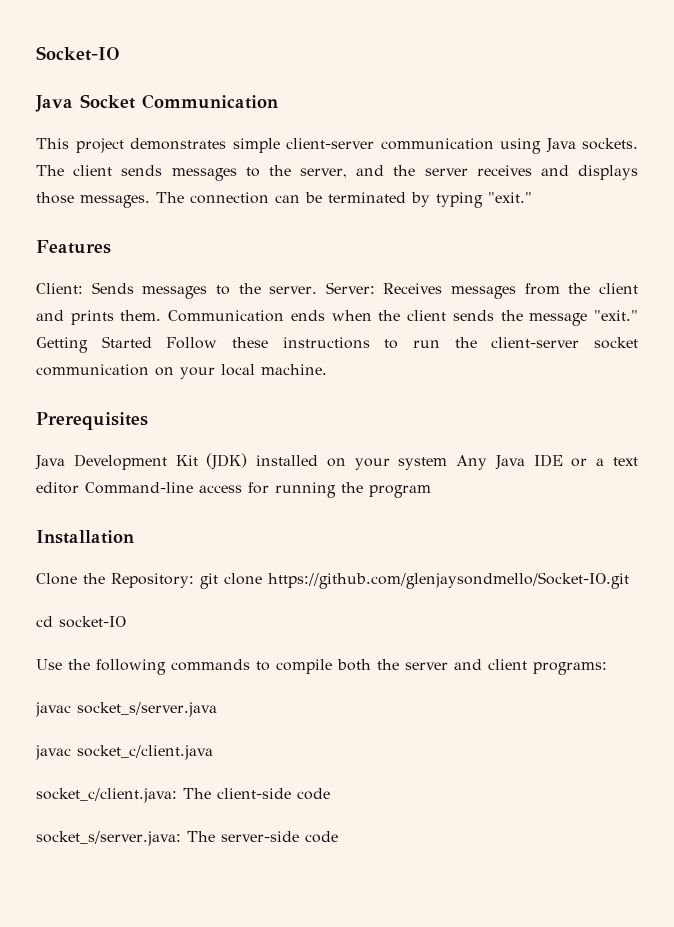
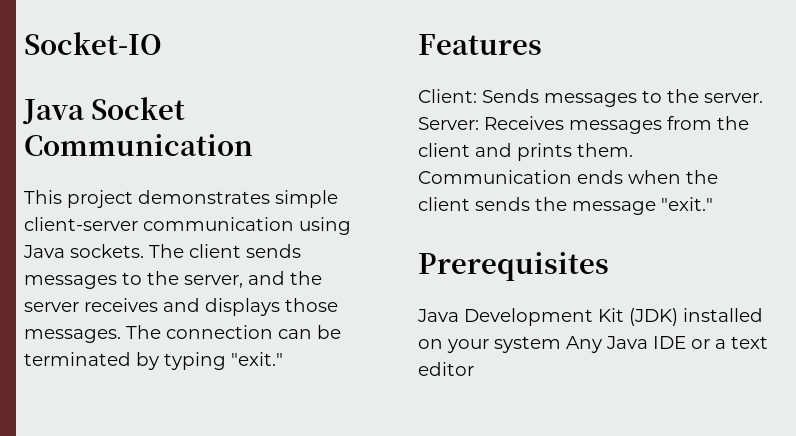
- Getting Started Follow these instructions to run the client-server socket communication on your local machine.
- Java Development Kit (JDK) installed on your system Any Java IDE or a text editor Command-line access for running the program
- Installation
- Clone the Repository: git clone https://github.com/glenjaysondmello/Socket-IO.git
- cd socket-IO
- Use the following commands to compile both the server and client programs:
- javac socket_s/server.java
- javac socket_c/client.java
- socket_c/client.java: The client-side code
- socket_s/server.java: The server-side code
+ Java Development Kit (JDK) installed on your system Any Java IDE or a text editor

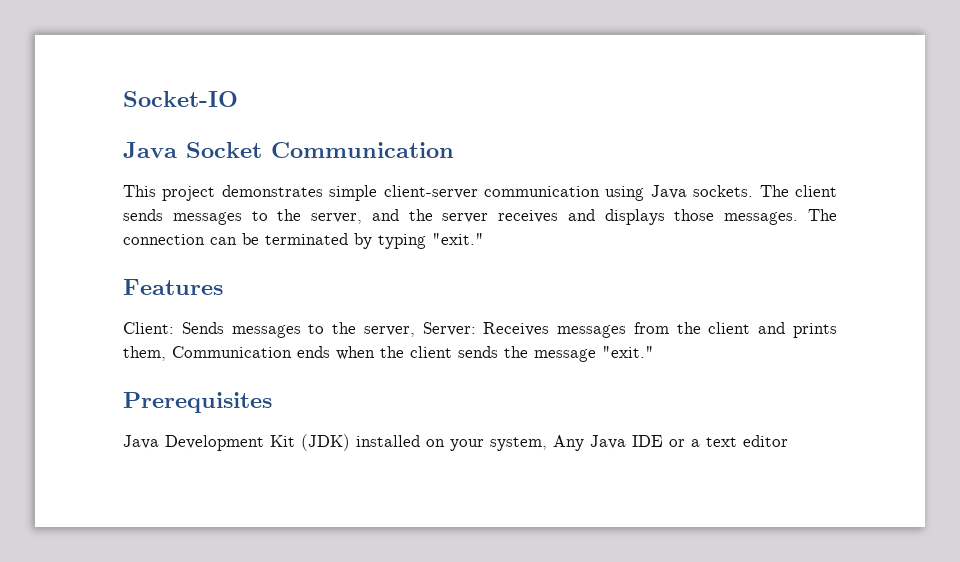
- Client: Sends messages to the server. Server: Receives messages from the client and prints them. Communication ends when the client sends the message "exit."
+ Client: Sends messages to the server, Server: Receives messages from the client and prints them, Communication ends when the client sends the message "exit."
- Java Development Kit (JDK) installed on your system Any Java IDE or a text editor
+ Java Development Kit (JDK) installed on your system, Any Java IDE or a text editor

